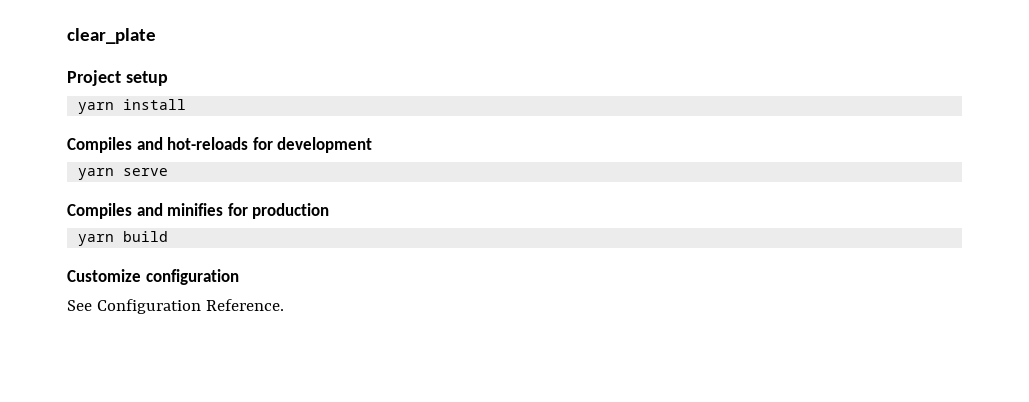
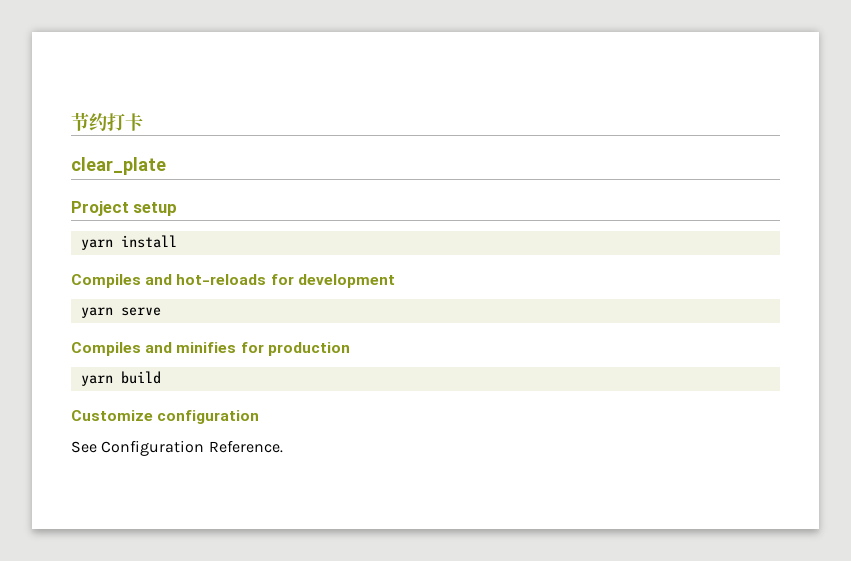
+ 节约打卡

